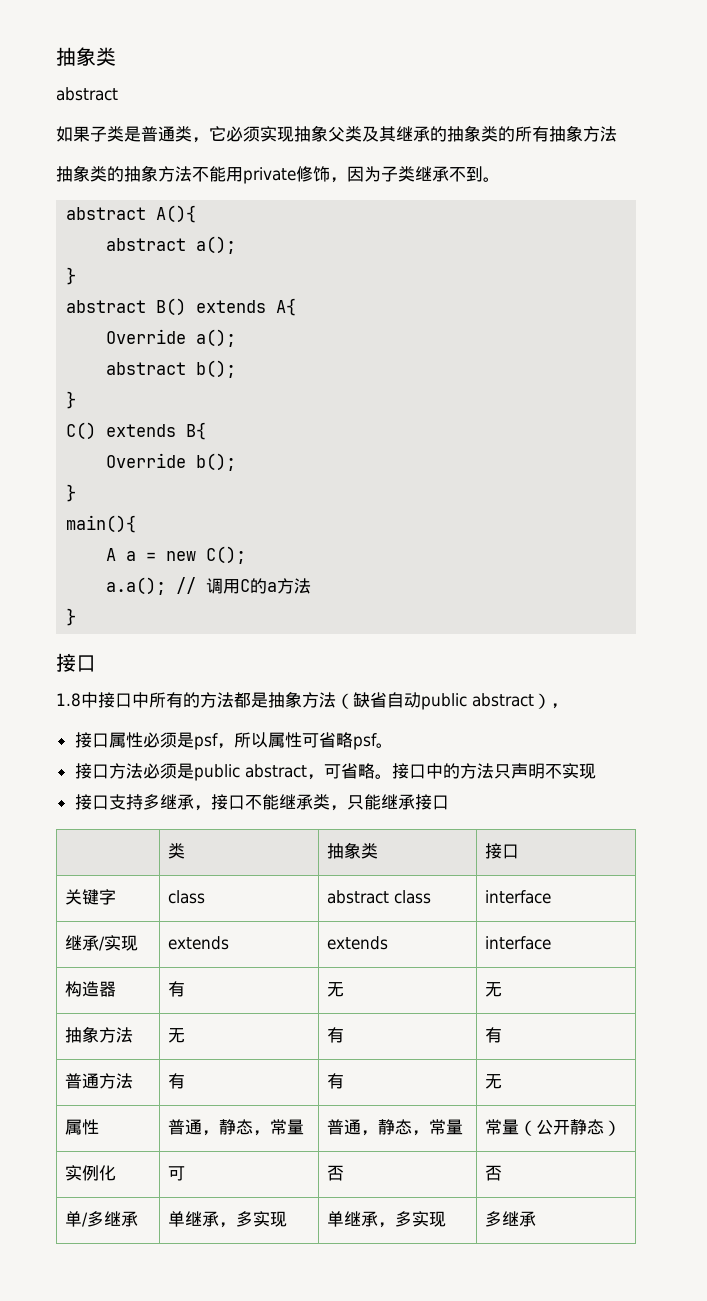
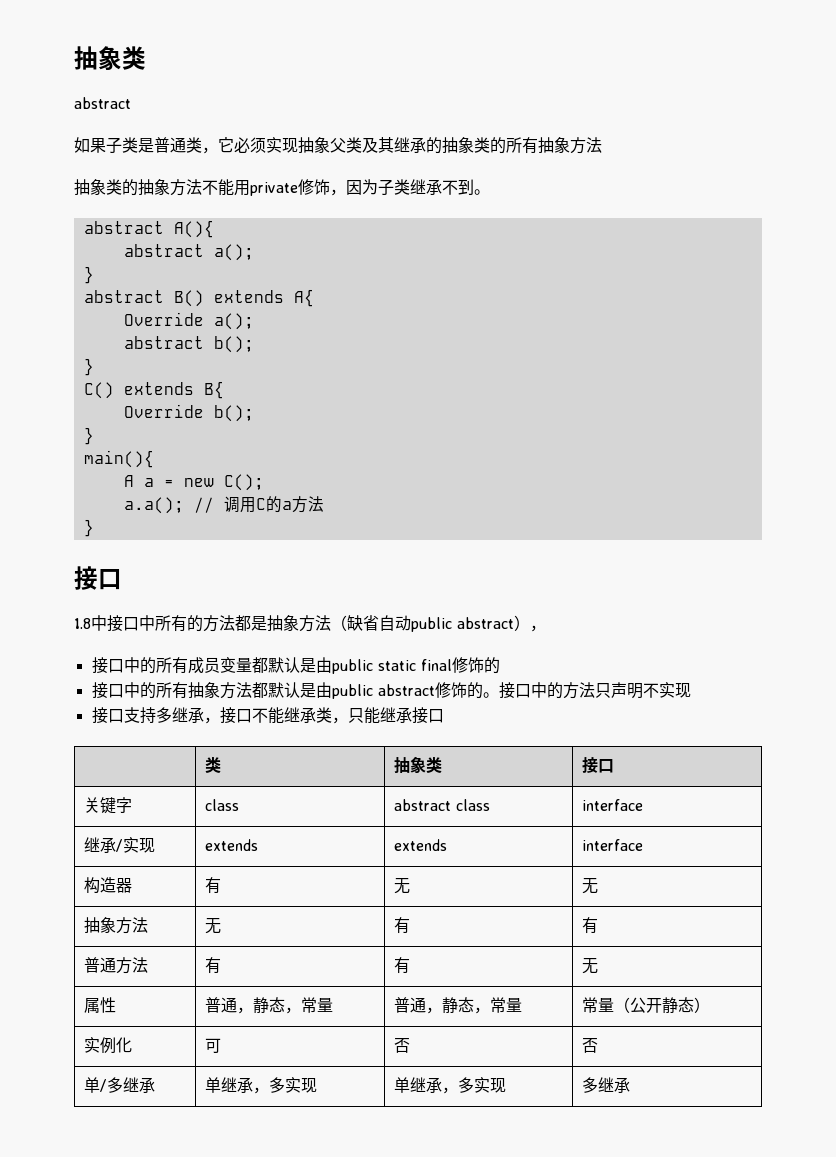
- 接口属性必须是psf，所以属性可省略psf。
- 接口方法必须是public abstract，可省略。
+ 接口中的所有成员变量都默认是由public static final修饰的
+ 接口中的所有抽象方法都默认是由public abstract修饰的。

